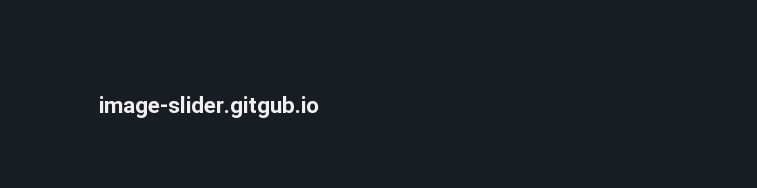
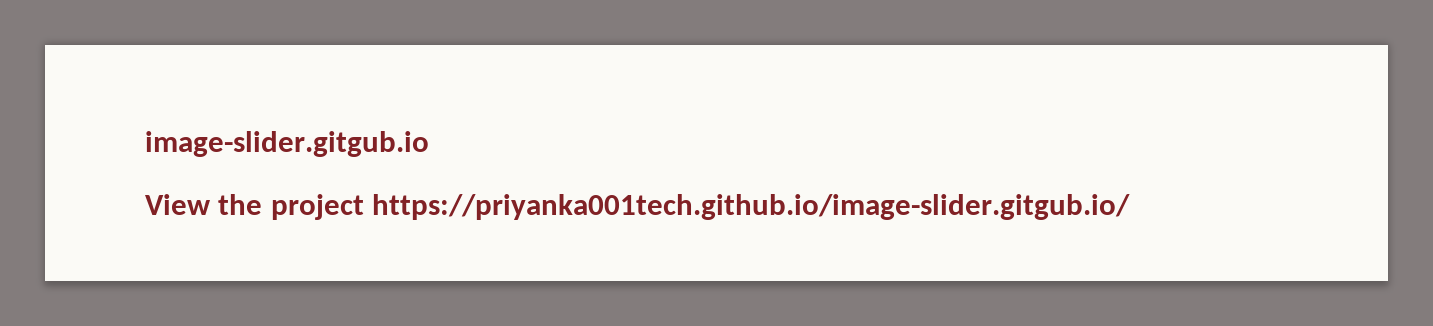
+ View the project https://priyanka001tech.github.io/image-slider.gitgub.io/

